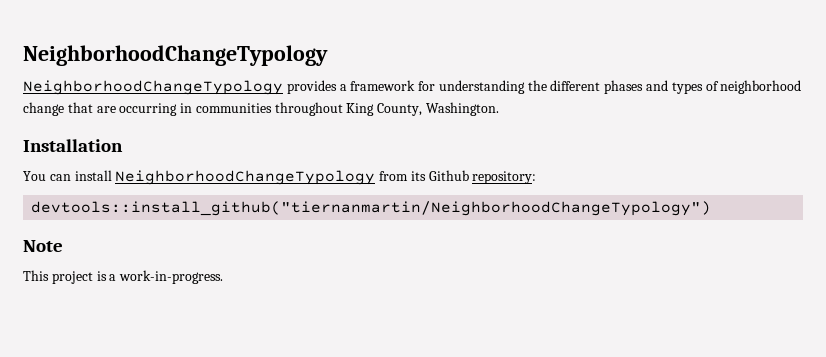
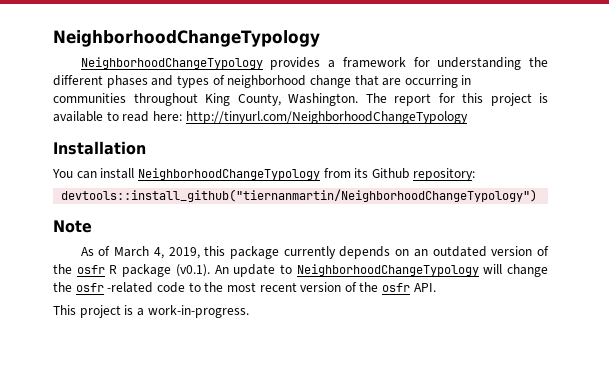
+ The report for this project is available to read here: http://tinyurl.com/NeighborhoodChangeTypology
+ As of March 4, 2019, this package currently depends on an outdated version of the osfr R package (v0.1). An update to NeighborhoodChangeTypology will change the osfr -related code to the most recent version of the osfr API.

